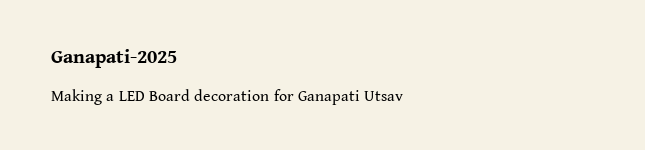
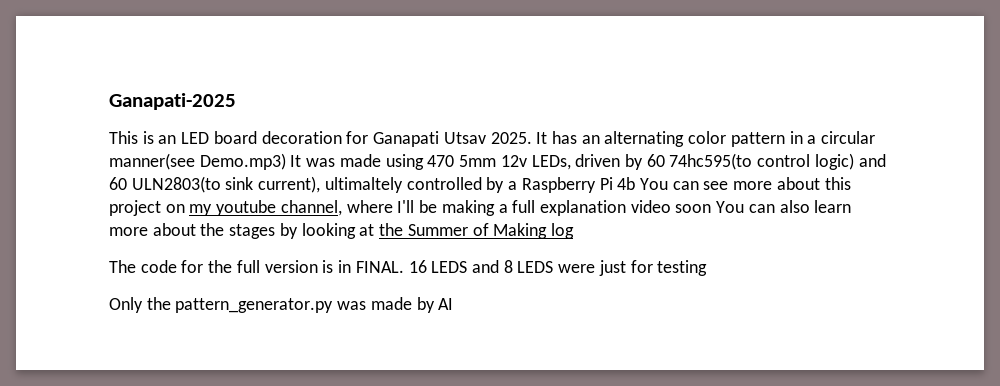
- Making a LED Board decoration for Ganapati Utsav
+ This is an LED board decoration for Ganapati Utsav 2025. It has an alternating color pattern in a circular manner(see Demo.mp3) It was made using 470 5mm 12v LEDs, driven by 60 74hc595(to control logic) and 60 ULN2803(to sink current), ultimaltely controlled by a Raspberry Pi 4b You can see more about this project on my youtube channel, where I'll be making a full explanation video soon You can also learn more about the stages by looking at the Summer of Making log
+ The code for the full version is in FINAL. 16 LEDS and 8 LEDS were just for testing
+ Only the pattern_generator.py was made by AI

